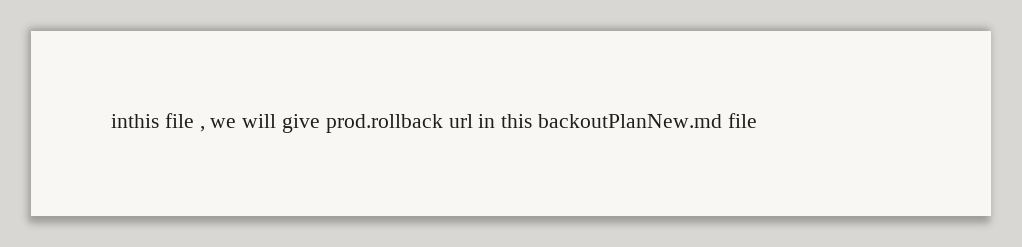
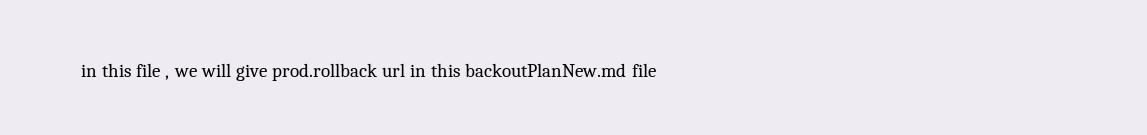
- inthis file , we will give prod.rollback url in this backoutPlanNew.md file
+ in this file , we will give prod.rollback url in this backoutPlanNew.md file

